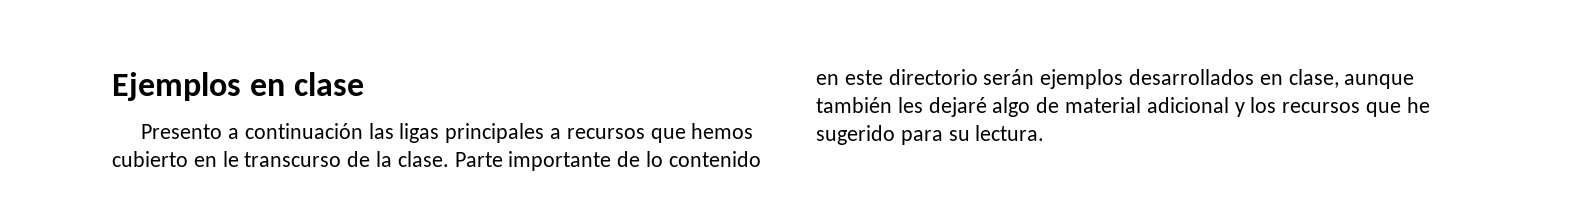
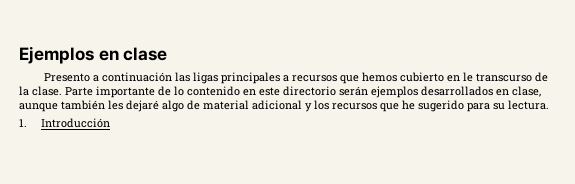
+ 1. Introducción

